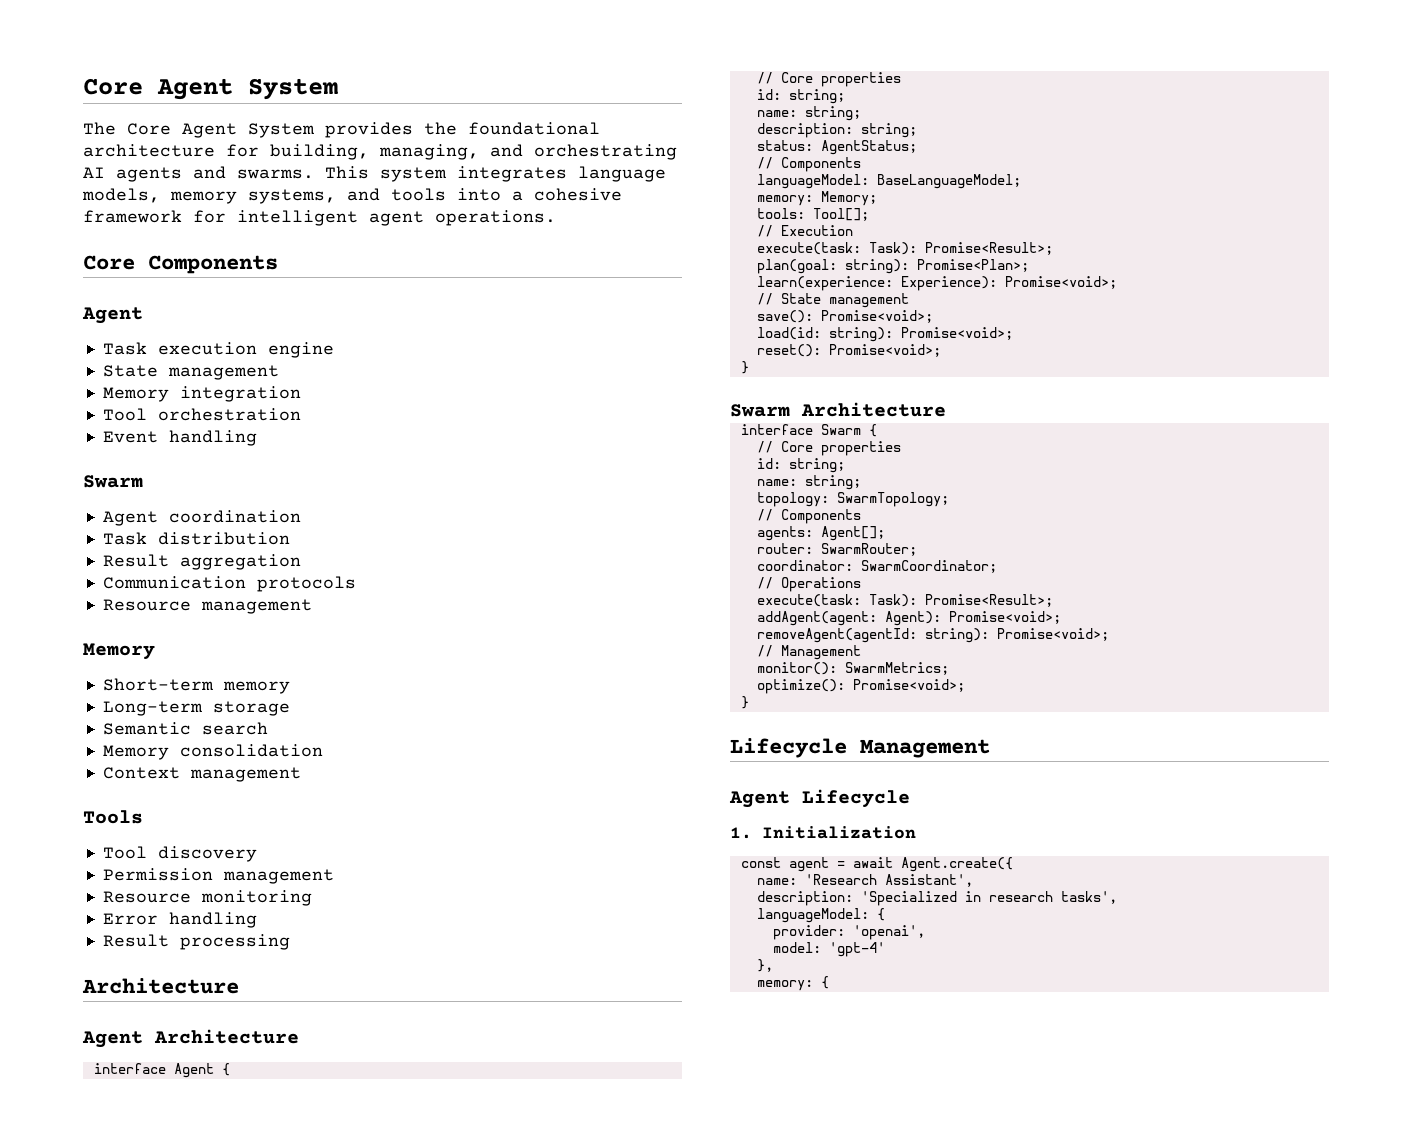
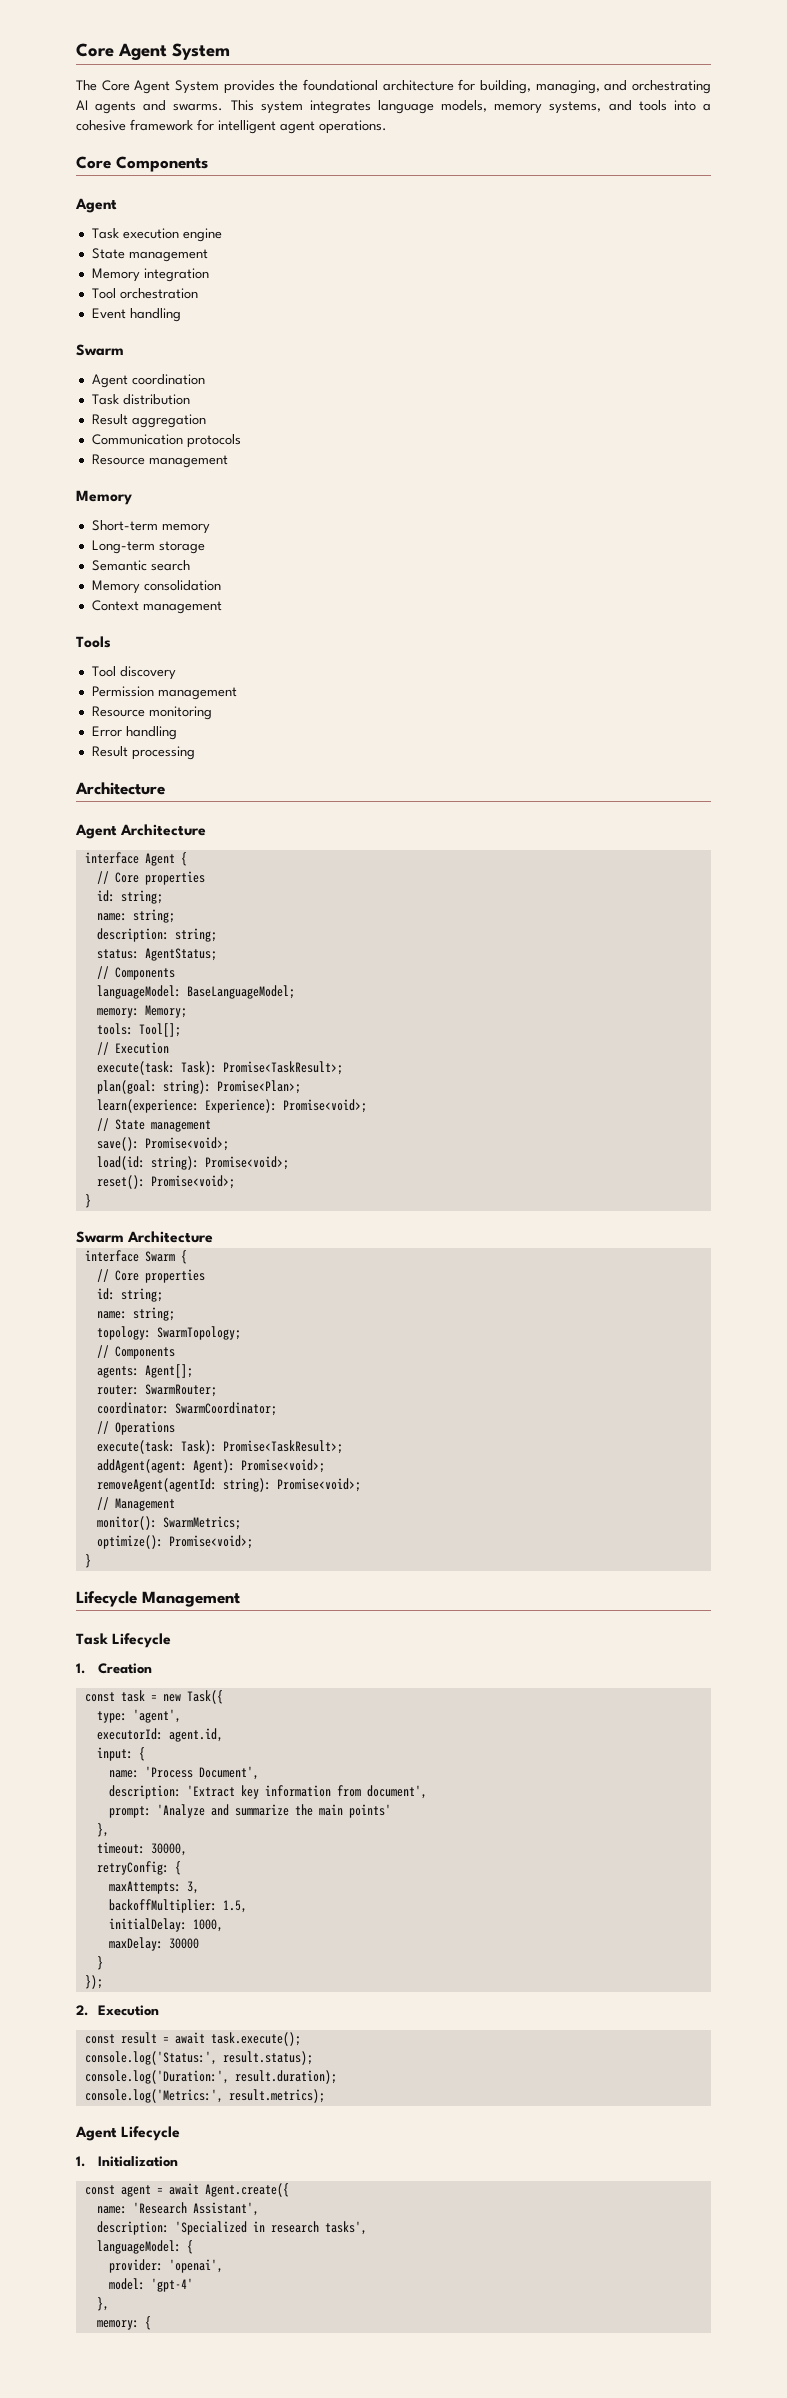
  // Execution
- execute(task: Task): Promise<Result>;
+ execute(task: Task): Promise<TaskResult>;
  // Operations
- execute(task: Task): Promise<Result>;
+ execute(task: Task): Promise<TaskResult>;
+ Task Lifecycle
+ 1. Creation
+ const task = new Task({
+ type: 'agent',
+ executorId: agent.id,
+ input: {
+ name: 'Process Document',
+ description: 'Extract key information from document',
+ prompt: 'Analyze and summarize the main points'
+ },
+ timeout: 30000,
+ retryConfig: {
+ maxAttempts: 3,
+ backoffMultiplier: 1.5,
+ initialDelay: 1000,
+ maxDelay: 30000
+ }
+ });
+ 2. Execution
+ const result = await task.execute();
+ console.log('Status:', result.status);
+ console.log('Duration:', result.duration);
+ console.log('Metrics:', result.metrics);

